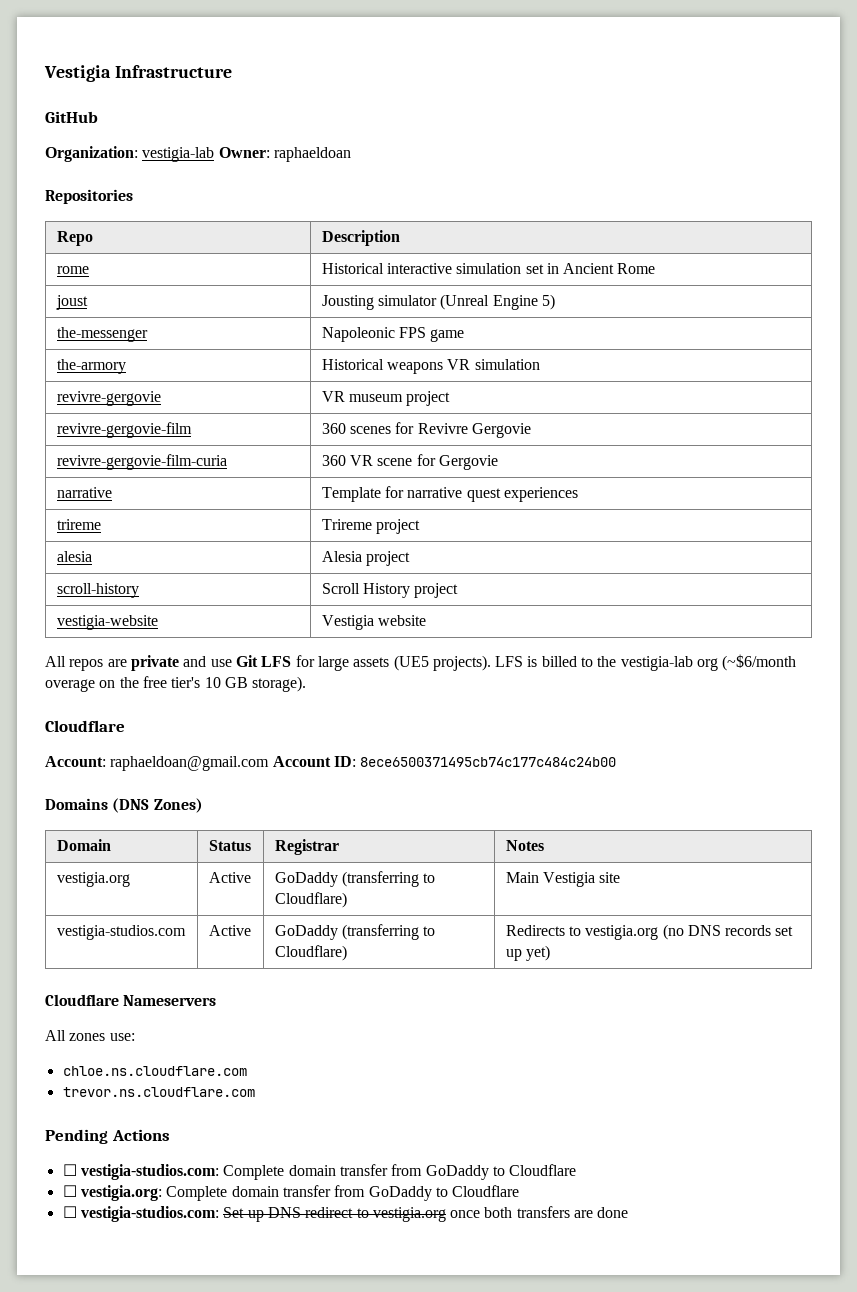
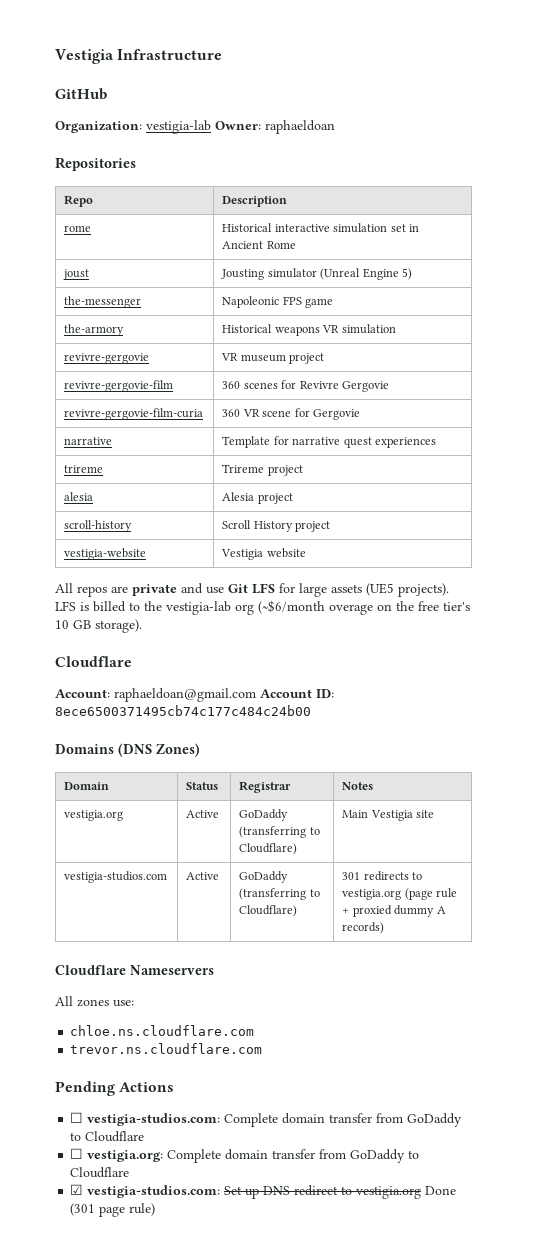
- vestigia-studios.com | Active | GoDaddy (transferring to Cloudflare) | Redirects to vestigia.org (no DNS records set up yet)
+ vestigia-studios.com | Active | GoDaddy (transferring to Cloudflare) | 301 redirects to vestigia.org (page rule + proxied dummy A records)
- ☐ vestigia-studios.com: Set up DNS redirect to vestigia.org once both transfers are done
+ ☑ vestigia-studios.com: Set up DNS redirect to vestigia.org Done (301 page rule)

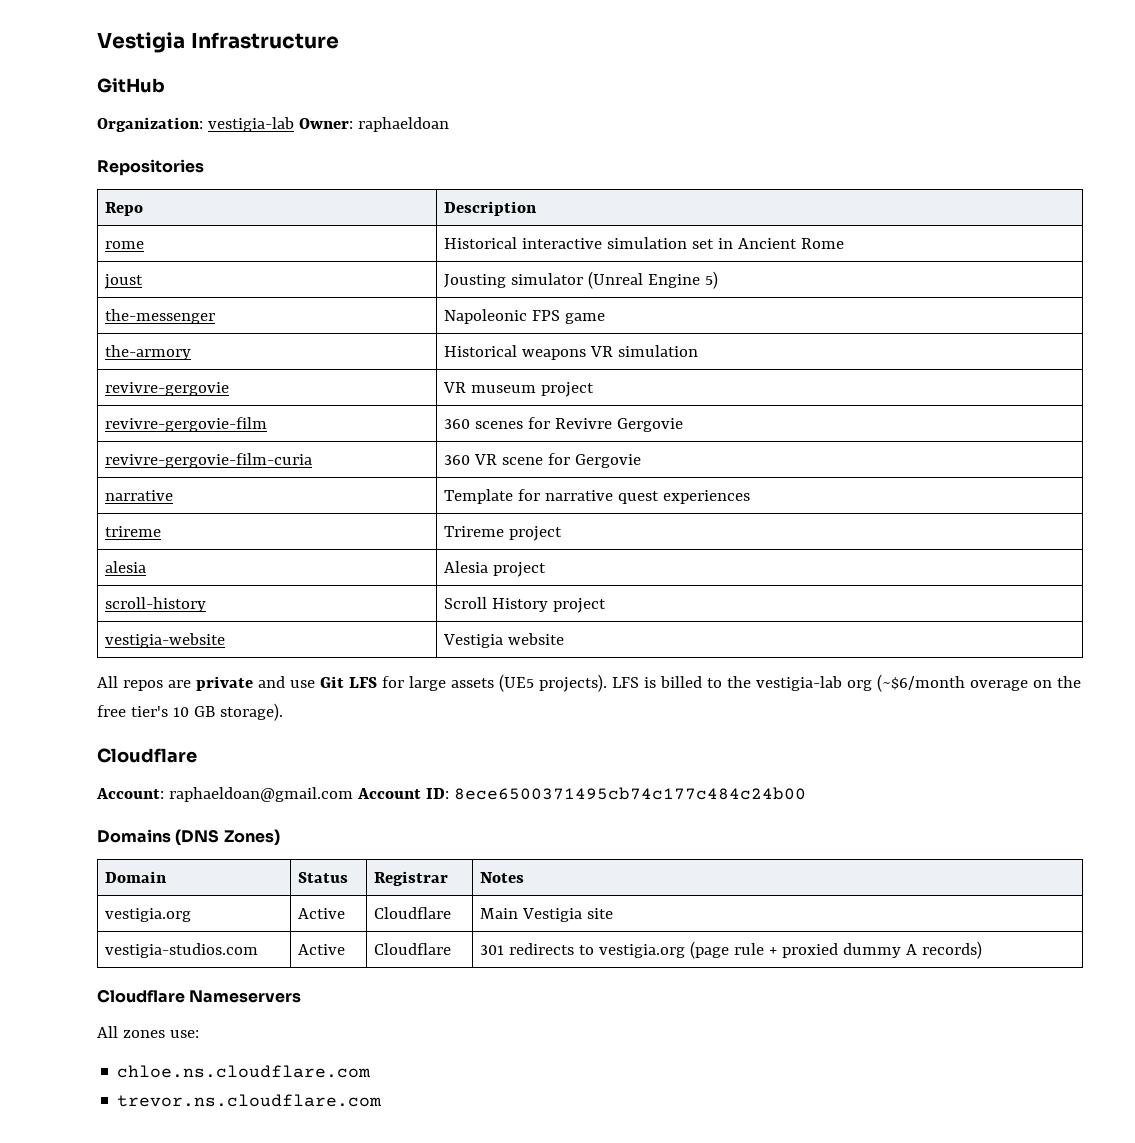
- vestigia.org | Active | GoDaddy (transferring to Cloudflare) | Main Vestigia site
+ vestigia.org | Active | Cloudflare | Main Vestigia site
- vestigia-studios.com | Active | GoDaddy (transferring to Cloudflare) | 301 redirects to vestigia.org (page rule + proxied dummy A records)
+ vestigia-studios.com | Active | Cloudflare | 301 redirects to vestigia.org (page rule + proxied dummy A records)
- Pending Actions
- ☐ vestigia-studios.com: Complete domain transfer from GoDaddy to Cloudflare
- ☐ vestigia.org: Complete domain transfer from GoDaddy to Cloudflare
- ☑ vestigia-studios.com: Set up DNS redirect to vestigia.org Done (301 page rule)

